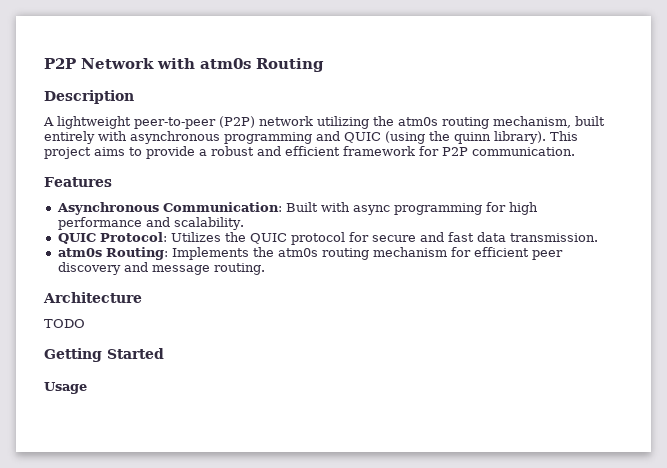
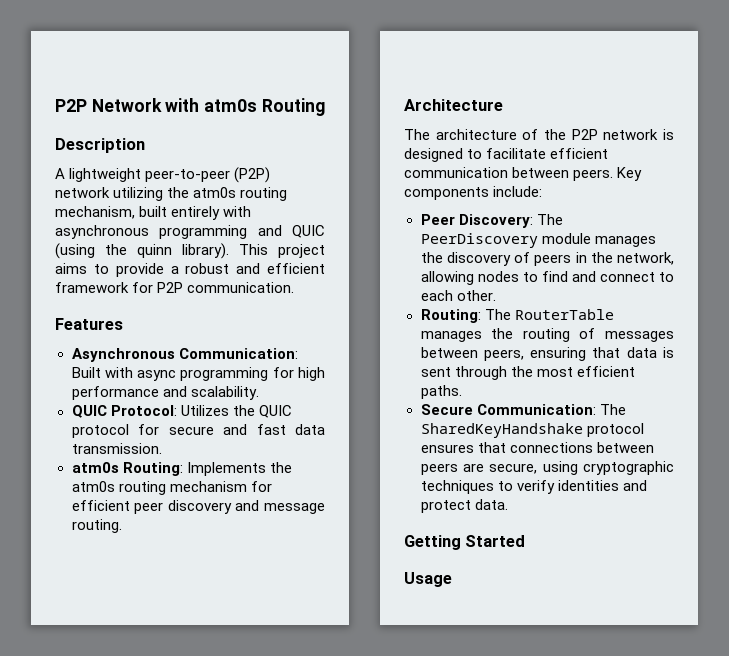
- TODO
+ The architecture of the P2P network is designed to facilitate efficient communication between peers. Key components include:
+ Peer Discovery: The PeerDiscovery module manages the discovery of peers in the network, allowing nodes to find and connect to each other.
+ Routing: The RouterTable manages the routing of messages between peers, ensuring that data is sent through the most efficient paths.
+ Secure Communication: The SharedKeyHandshake protocol ensures that connections between peers are secure, using cryptographic techniques to verify identities and protect data.

